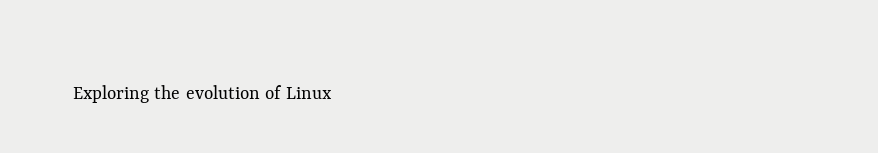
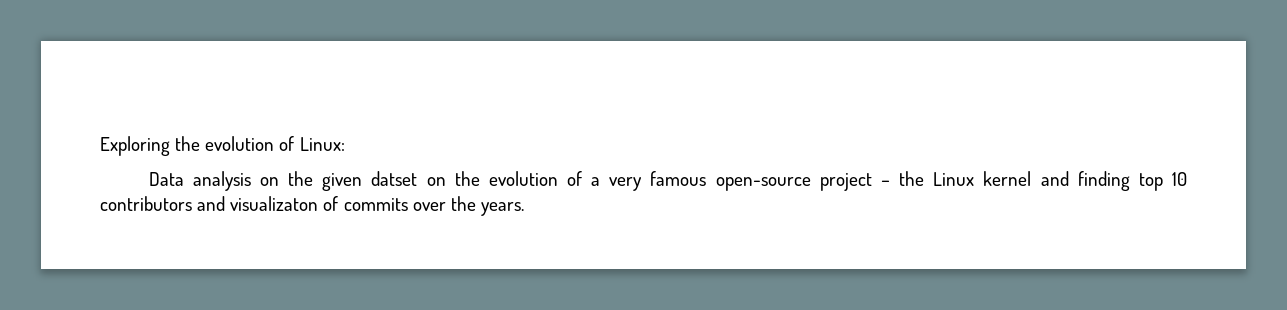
- Exploring the evolution of Linux
+ Exploring the evolution of Linux:
+ Data analysis on the given datset on the evolution of a very famous open-source project – the Linux kernel and finding top 10 contributors and visualizaton of commits over the years.

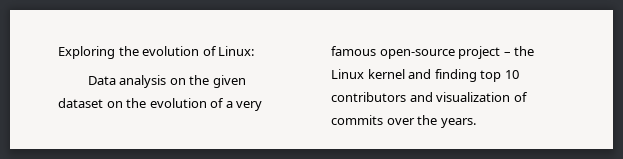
- Data analysis on the given datset on the evolution of a very famous open-source project – the Linux kernel and finding top 10 contributors and visualizaton of commits over the years.
+ Data analysis on the given dataset on the evolution of a very famous open-source project – the Linux kernel and finding top 10 contributors and visualization of commits over the years.

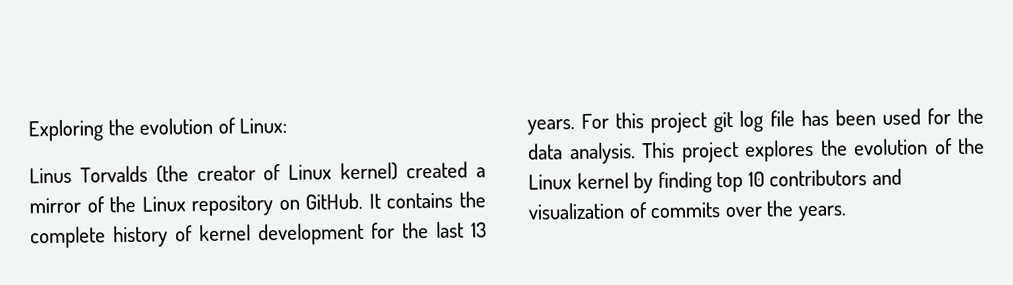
- Data analysis on the given dataset on the evolution of a very famous open-source project – the Linux kernel and finding top 10 contributors and visualization of commits over the years.
+ Linus Torvalds (the creator of Linux kernel) created a mirror of the Linux repository on GitHub. It contains the complete history of kernel development for the last 13 years. For this project git log file has been used for the data analysis. This project explores the evolution of the Linux kernel by finding top 10 contributors and visualization of commits over the years.

